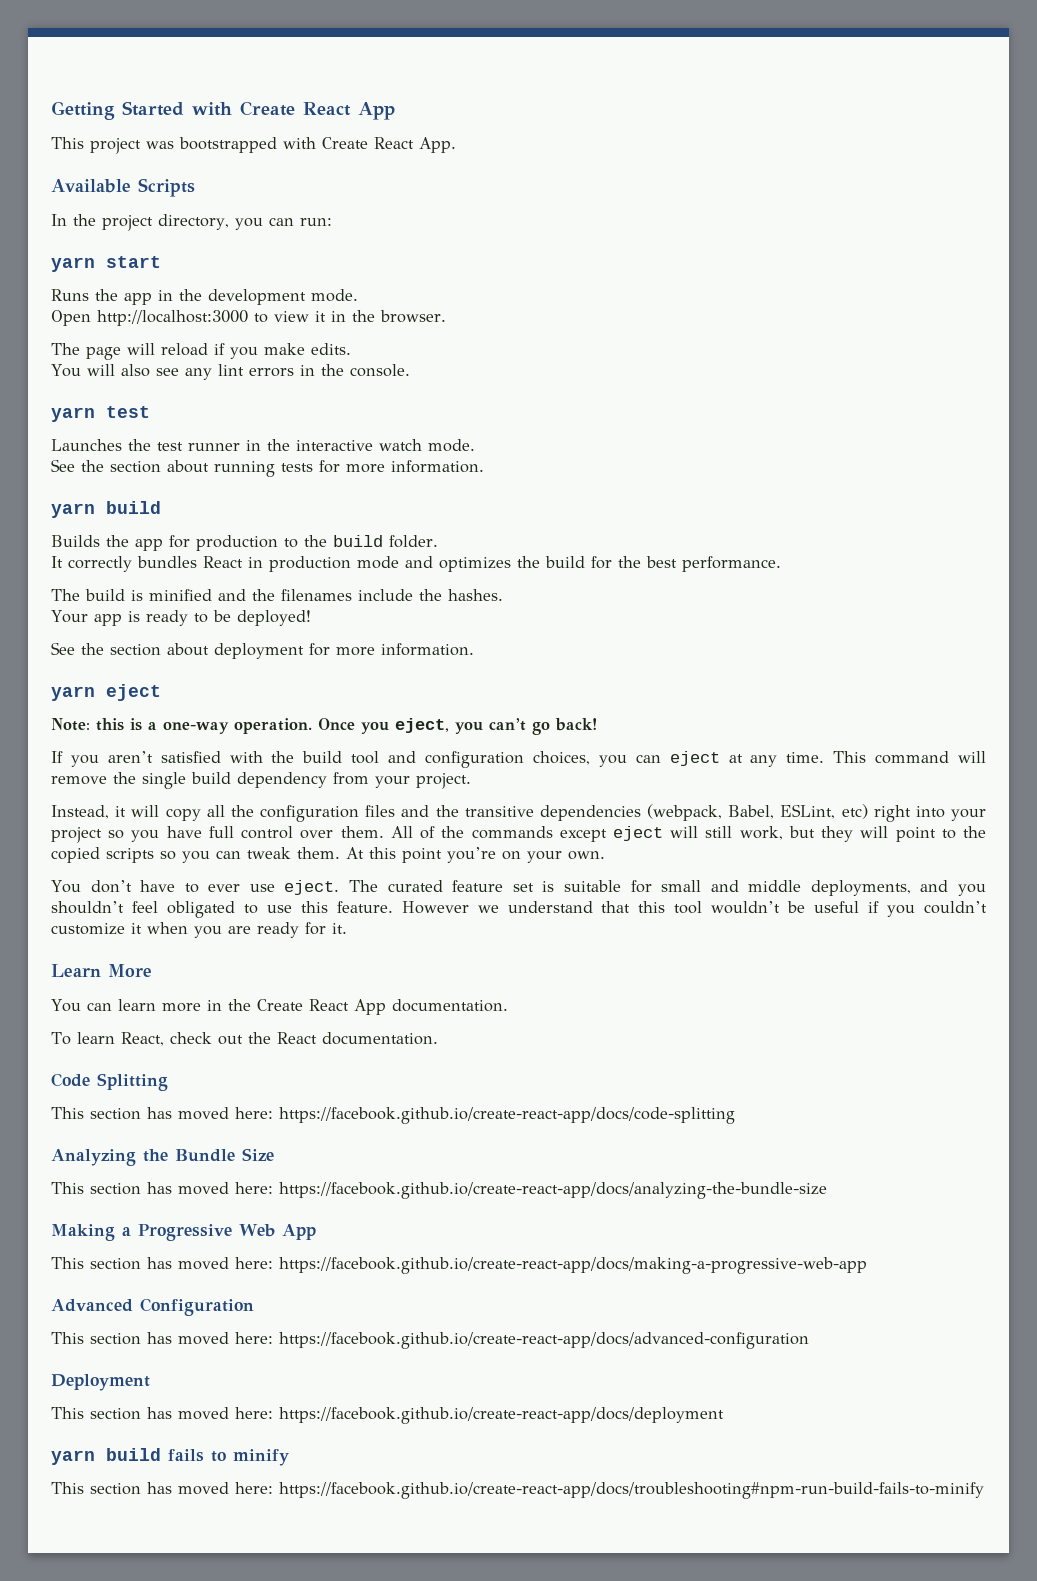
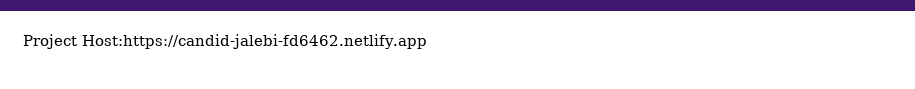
- Getting Started with Create React App
- This project was bootstrapped with Create React App.
- Available Scripts
- In the project directory, you can run:
- yarn start
- Runs the app in the development mode.
- Open http://localhost:3000 to view it in the browser.
- The page will reload if you make edits.
- You will also see any lint errors in the console.
- yarn test
- Launches the test runner in the interactive watch mode.
- See the section about running tests for more information.
- yarn build
- Builds the app for production to the build folder.
- It correctly bundles React in production mode and optimizes the build for the best performance.
- The build is minified and the filenames include the hashes.
- Your app is ready to be deployed!
- See the section about deployment for more information.
- yarn eject
- Note: this is a one-way operation. Once you eject, you can’t go back!
- If you aren’t satisfied with the build tool and configuration choices, you can eject at any time. This command will remove the single build dependency from your project.
- Instead, it will copy all the configuration files and the transitive dependencies (webpack, Babel, ESLint, etc) right into your project so you have full control over them. All of the commands except eject will still work, but they will point to the copied scripts so you can tweak them. At this point you’re on your own.
- You don’t have to ever use eject. The curated feature set is suitable for small and middle deployments, and you shouldn’t feel obligated to use this feature. However we understand that this tool wouldn’t be useful if you couldn’t customize it when you are ready for it.
- Learn More
- You can learn more in the Create React App documentation.
- To learn React, check out the React documentation.
- Code Splitting
- This section has moved here: https://facebook.github.io/create-react-app/docs/code-splitting
- Analyzing the Bundle Size
- This section has moved here: https://facebook.github.io/create-react-app/docs/analyzing-the-bundle-size
- Making a Progressive Web App
- This section has moved here: https://facebook.github.io/create-react-app/docs/making-a-progressive-web-app
- Advanced Configuration
- This section has moved here: https://facebook.github.io/create-react-app/docs/advanced-configuration
- Deployment
- This section has moved here: https://facebook.github.io/create-react-app/docs/deployment
- yarn build fails to minify
- This section has moved here: https://facebook.github.io/create-react-app/docs/troubleshooting#npm-run-build-fails-to-minify
+ Project Host:https://candid-jalebi-fd6462.netlify.app

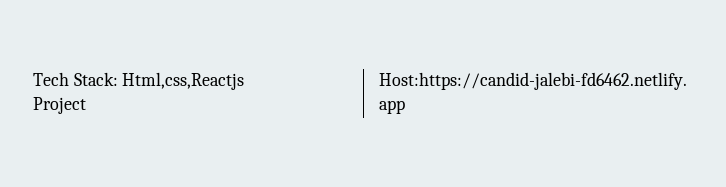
+ Tech Stack: Html,css,Reactjs

